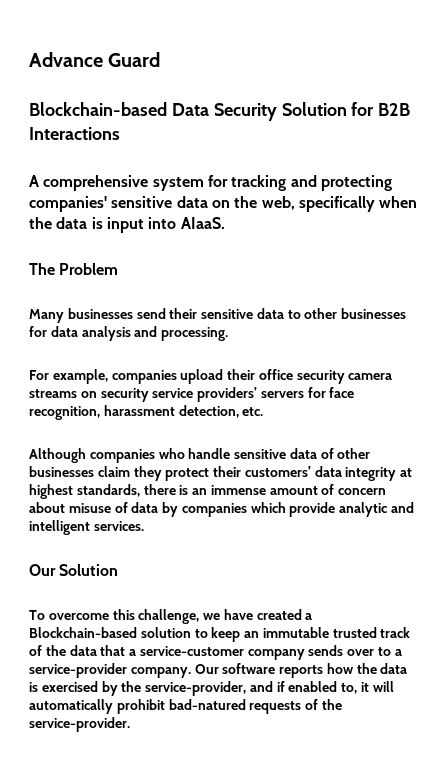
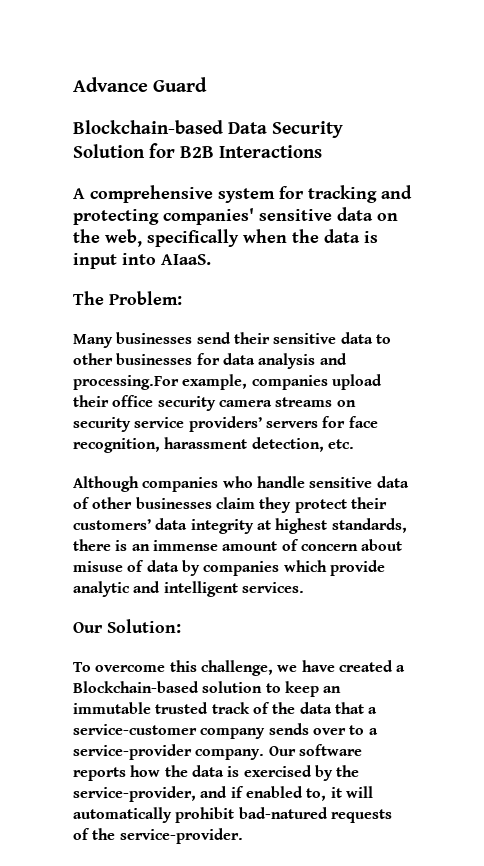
- The Problem
+ The Problem:
- Many businesses send their sensitive data to other businesses for data analysis and processing.
- For example, companies upload their office security camera streams on security service providers’ servers for face recognition, harassment detection, etc.
+ Many businesses send their sensitive data to other businesses for data analysis and processing.For example, companies upload their office security camera streams on security service providers’ servers for face recognition, harassment detection, etc.
- Our Solution
+ Our Solution:

